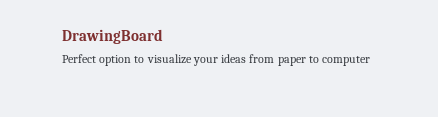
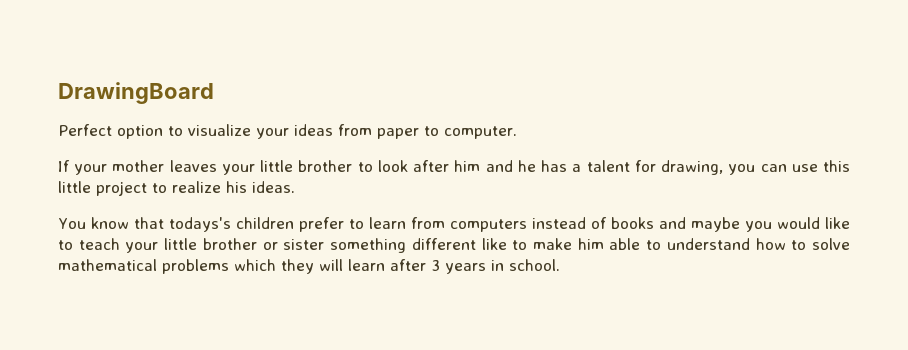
- Perfect option to visualize your ideas from paper to computer
+ Perfect option to visualize your ideas from paper to computer.
+ If your mother leaves your little brother to look after him and he has a talent for drawing, you can use this little project to realize his ideas.
+ You know that todays's children prefer to learn from computers instead of books and maybe you would like to teach your little brother or sister something different like to make him able to understand how to solve mathematical problems which they will learn after 3 years in school.

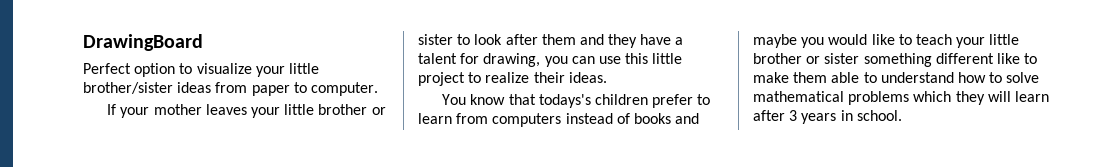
- Perfect option to visualize your ideas from paper to computer.
+ Perfect option to visualize your little brother/sister ideas from paper to computer.
- If your mother leaves your little brother to look after him and he has a talent for drawing, you can use this little project to realize his ideas.
+ If your mother leaves your little brother or sister to look after them and they have a talent for drawing, you can use this little project to realize their ideas.
- You know that todays's children prefer to learn from computers instead of books and maybe you would like to teach your little brother or sister something different like to make him able to understand how to solve mathematical problems which they will learn after 3 years in school.
+ You know that todays's children prefer to learn from computers instead of books and maybe you would like to teach your little brother or sister something different like to make them able to understand how to solve mathematical problems which they will learn after 3 years in school.

